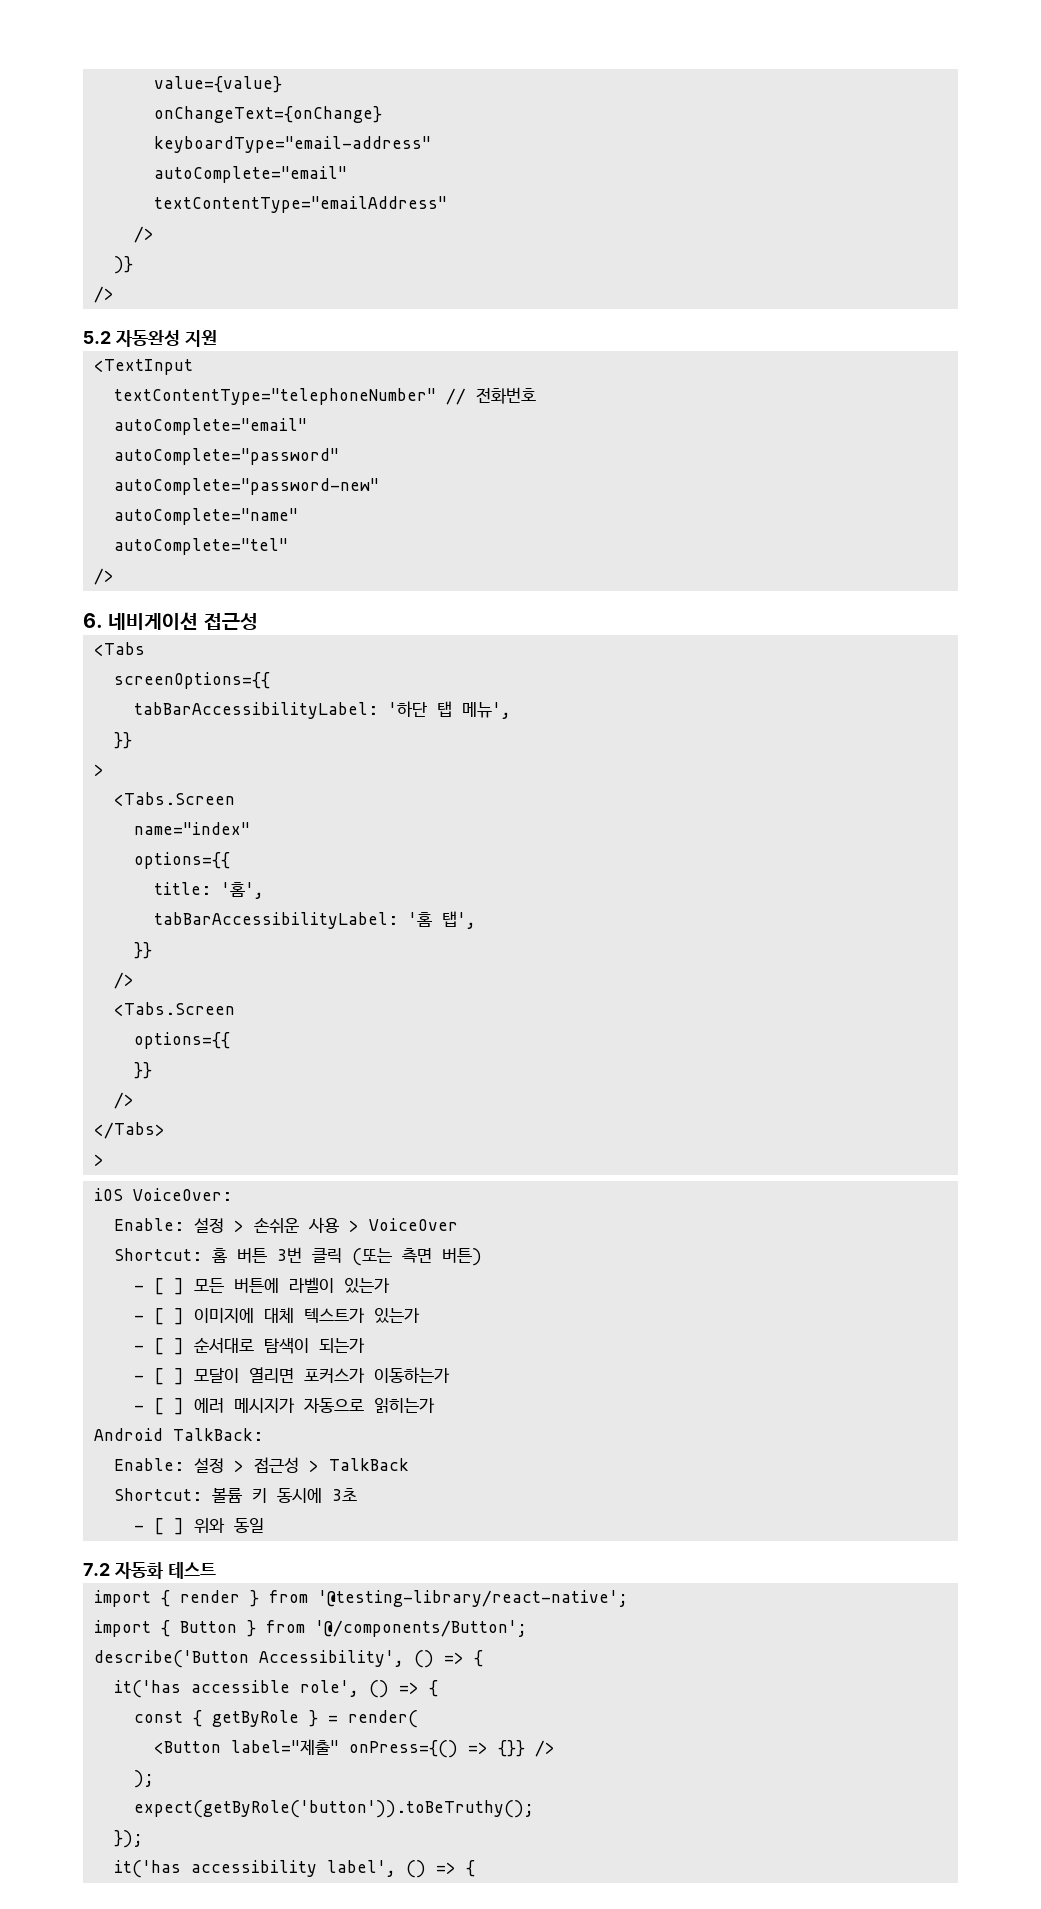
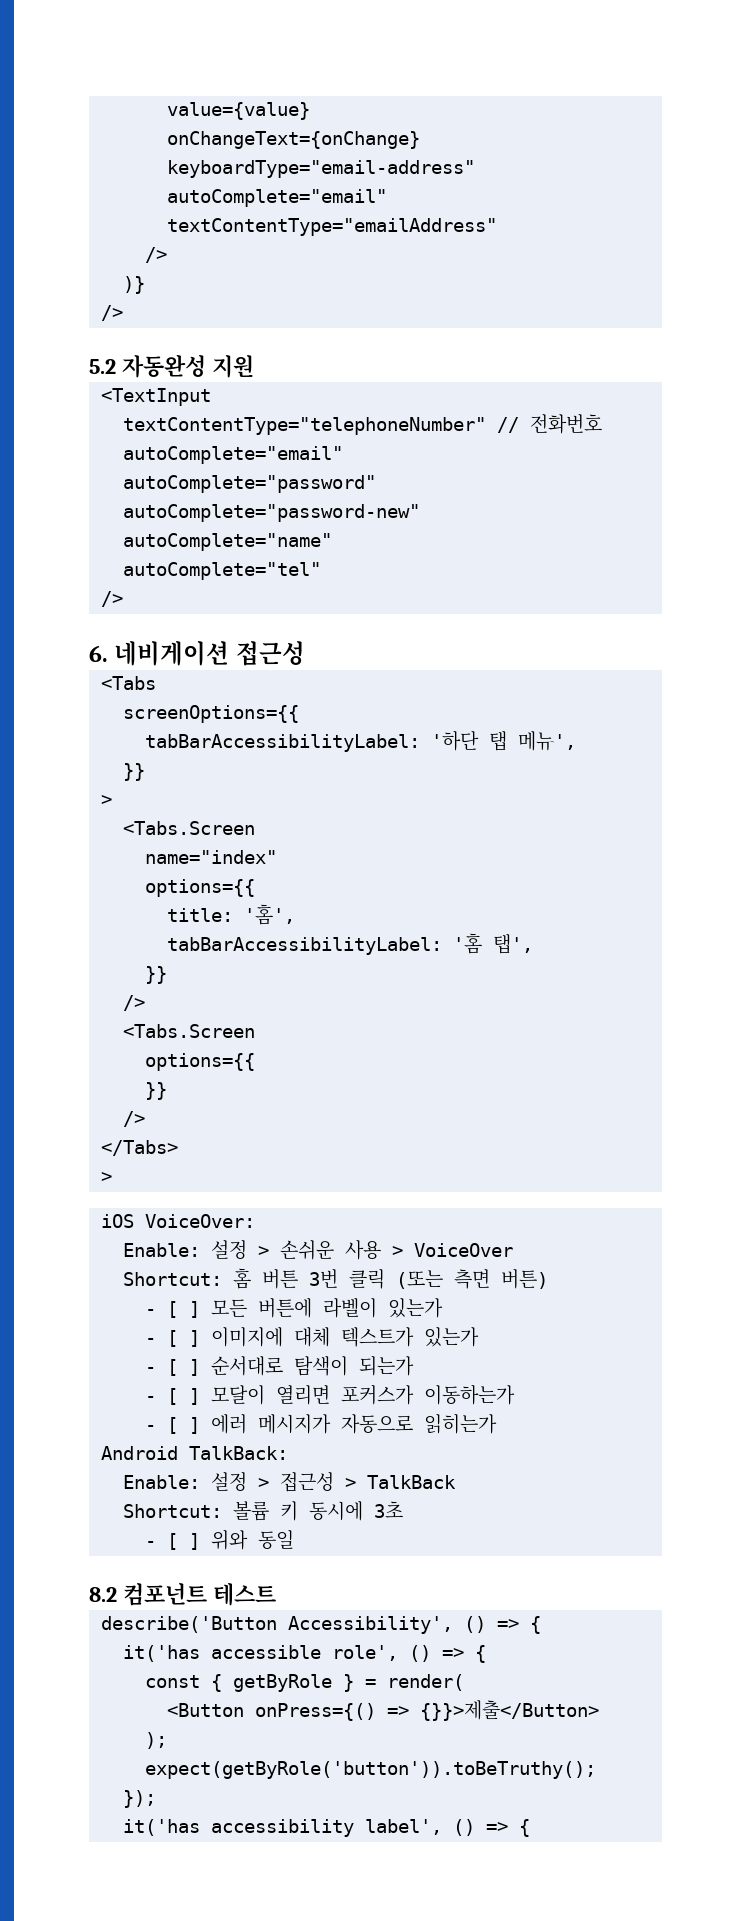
- 7.2 자동화 테스트
+ 8.2 컴포넌트 테스트
- import { render } from '@testing-library/react-native';
- import { Button } from '@/components/Button';
- <Button label="제출" onPress={() => {}} />
+ <Button onPress={() => {}}>제출</Button>

